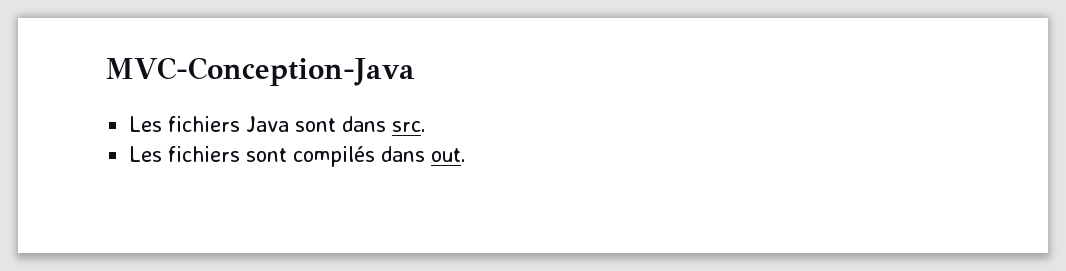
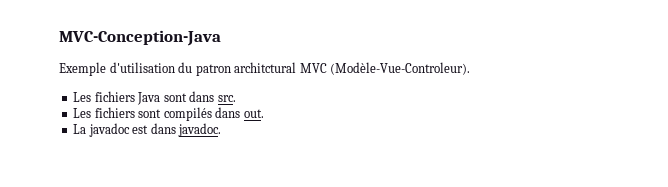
+ Exemple d'utilisation du patron architctural MVC (Modèle-Vue-Controleur).
+ La javadoc est dans javadoc.

